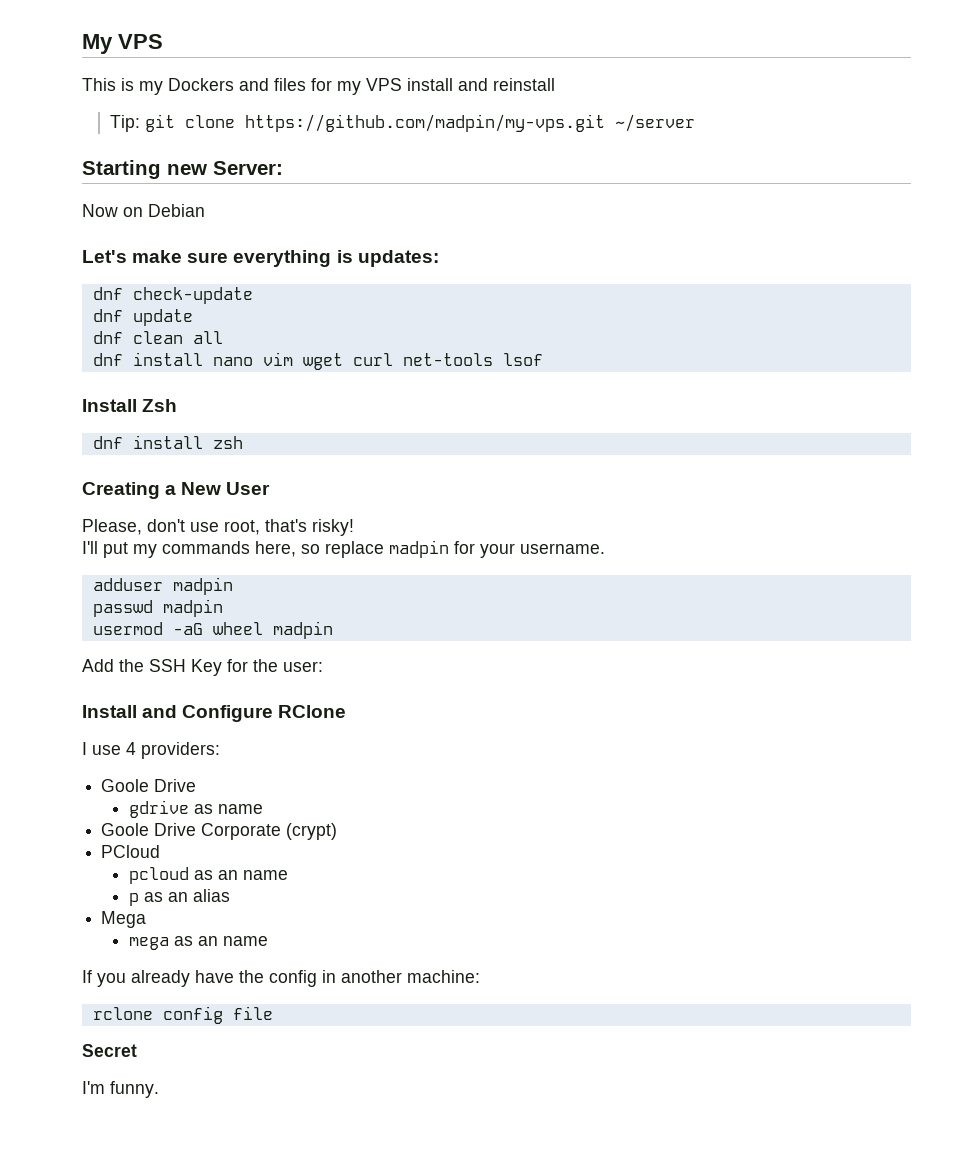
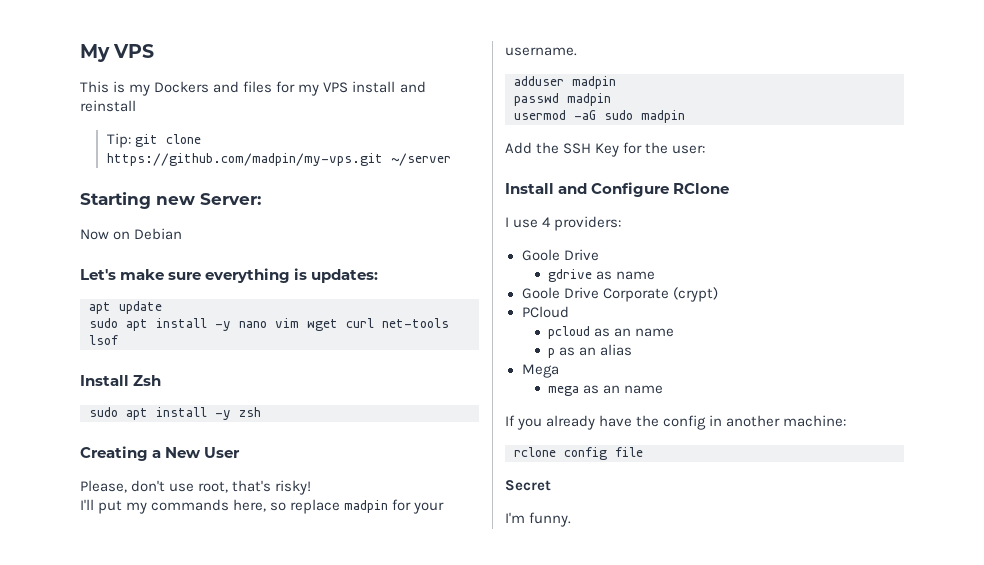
- dnf check-update
- dnf update
- dnf clean all
- dnf install nano vim wget curl net-tools lsof
+ apt update
+ sudo apt install -y nano vim wget curl net-tools lsof
- dnf install zsh
+ sudo apt install -y zsh
- usermod -aG wheel madpin
+ usermod -aG sudo madpin

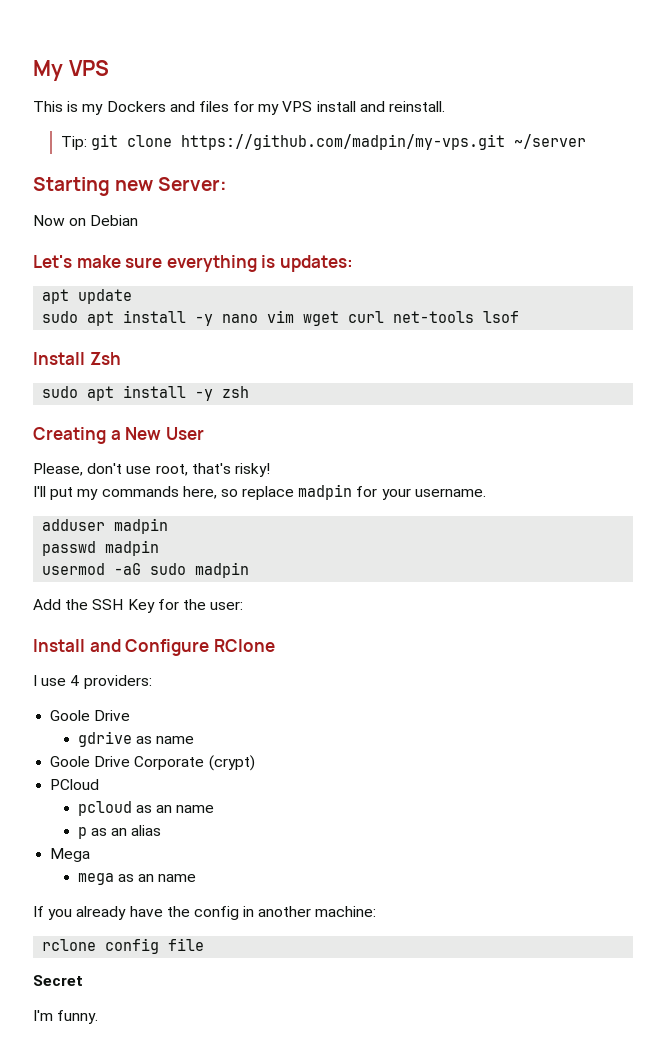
- This is my Dockers and files for my VPS install and reinstall
+ This is my Dockers and files for my VPS install and reinstall.

